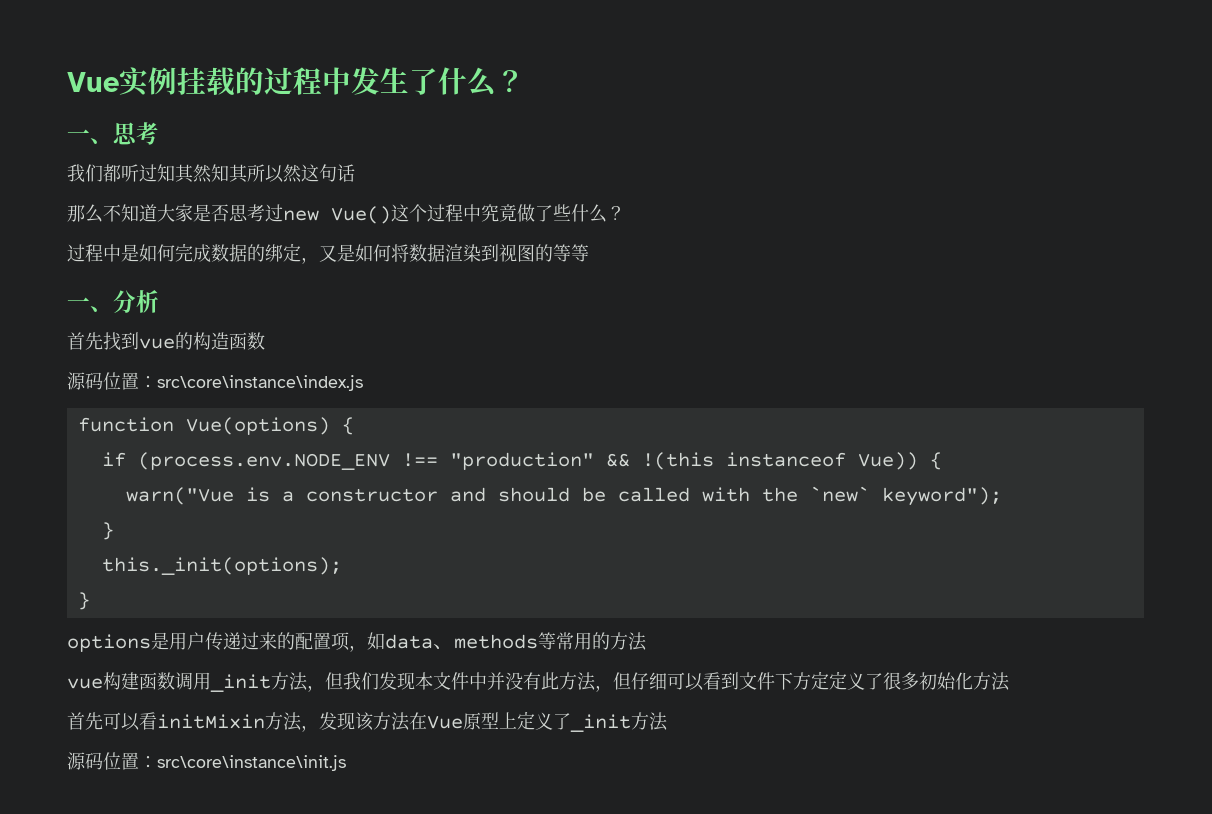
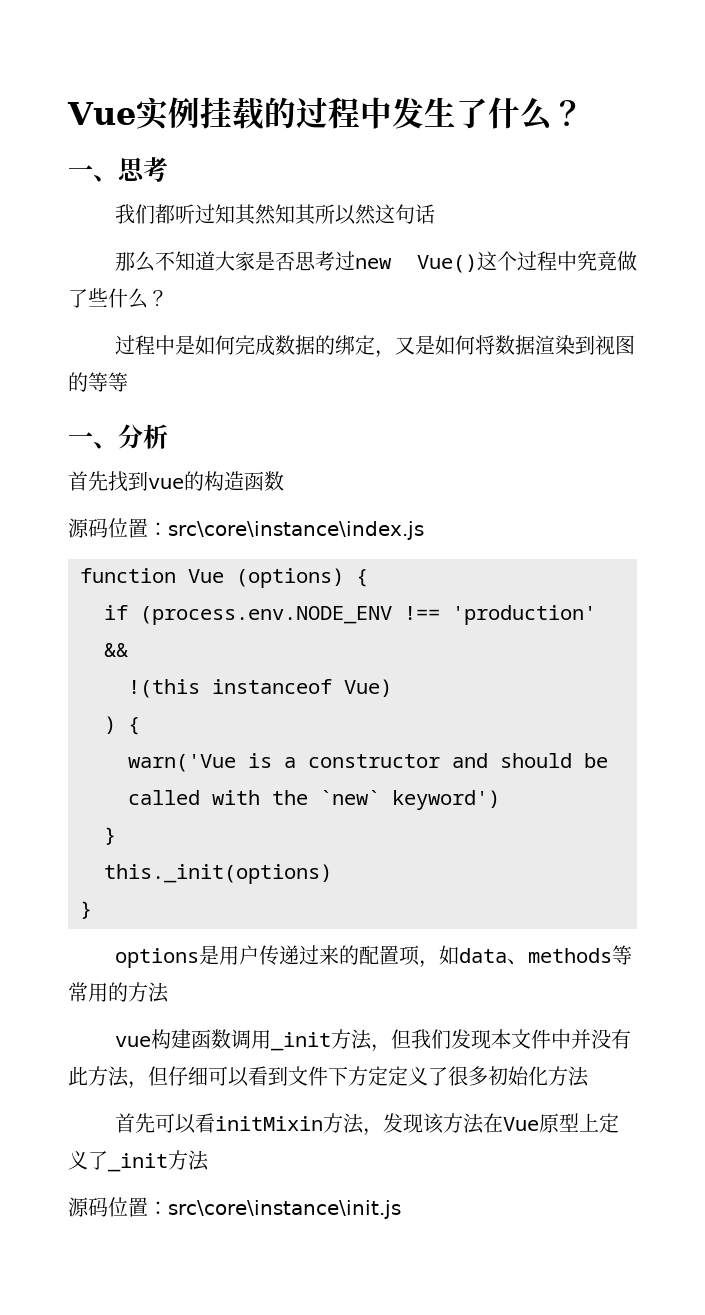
- function Vue(options) {
+ function Vue (options) {
- if (process.env.NODE_ENV !== "production" && !(this instanceof Vue)) {
- warn("Vue is a constructor and should be called with the `new` keyword");
+ if (process.env.NODE_ENV !== 'production' &&
+ !(this instanceof Vue)
+ ) {
+ warn('Vue is a constructor and should be called with the `new` keyword')
  }
- this._init(options);
+ this._init(options)

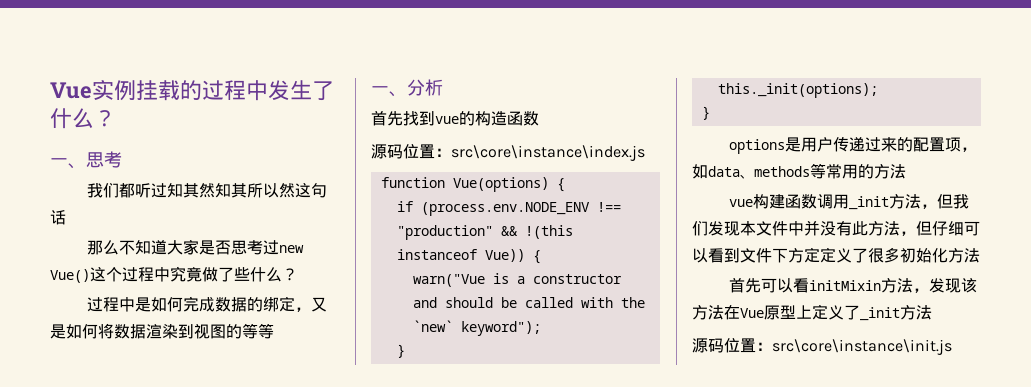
- function Vue (options) {
+ function Vue(options) {
- if (process.env.NODE_ENV !== 'production' &&
- !(this instanceof Vue)
- ) {
- warn('Vue is a constructor and should be called with the `new` keyword')
+ if (process.env.NODE_ENV !== "production" && !(this instanceof Vue)) {
+ warn("Vue is a constructor and should be called with the `new` keyword");
  }
- this._init(options)
+ this._init(options);

